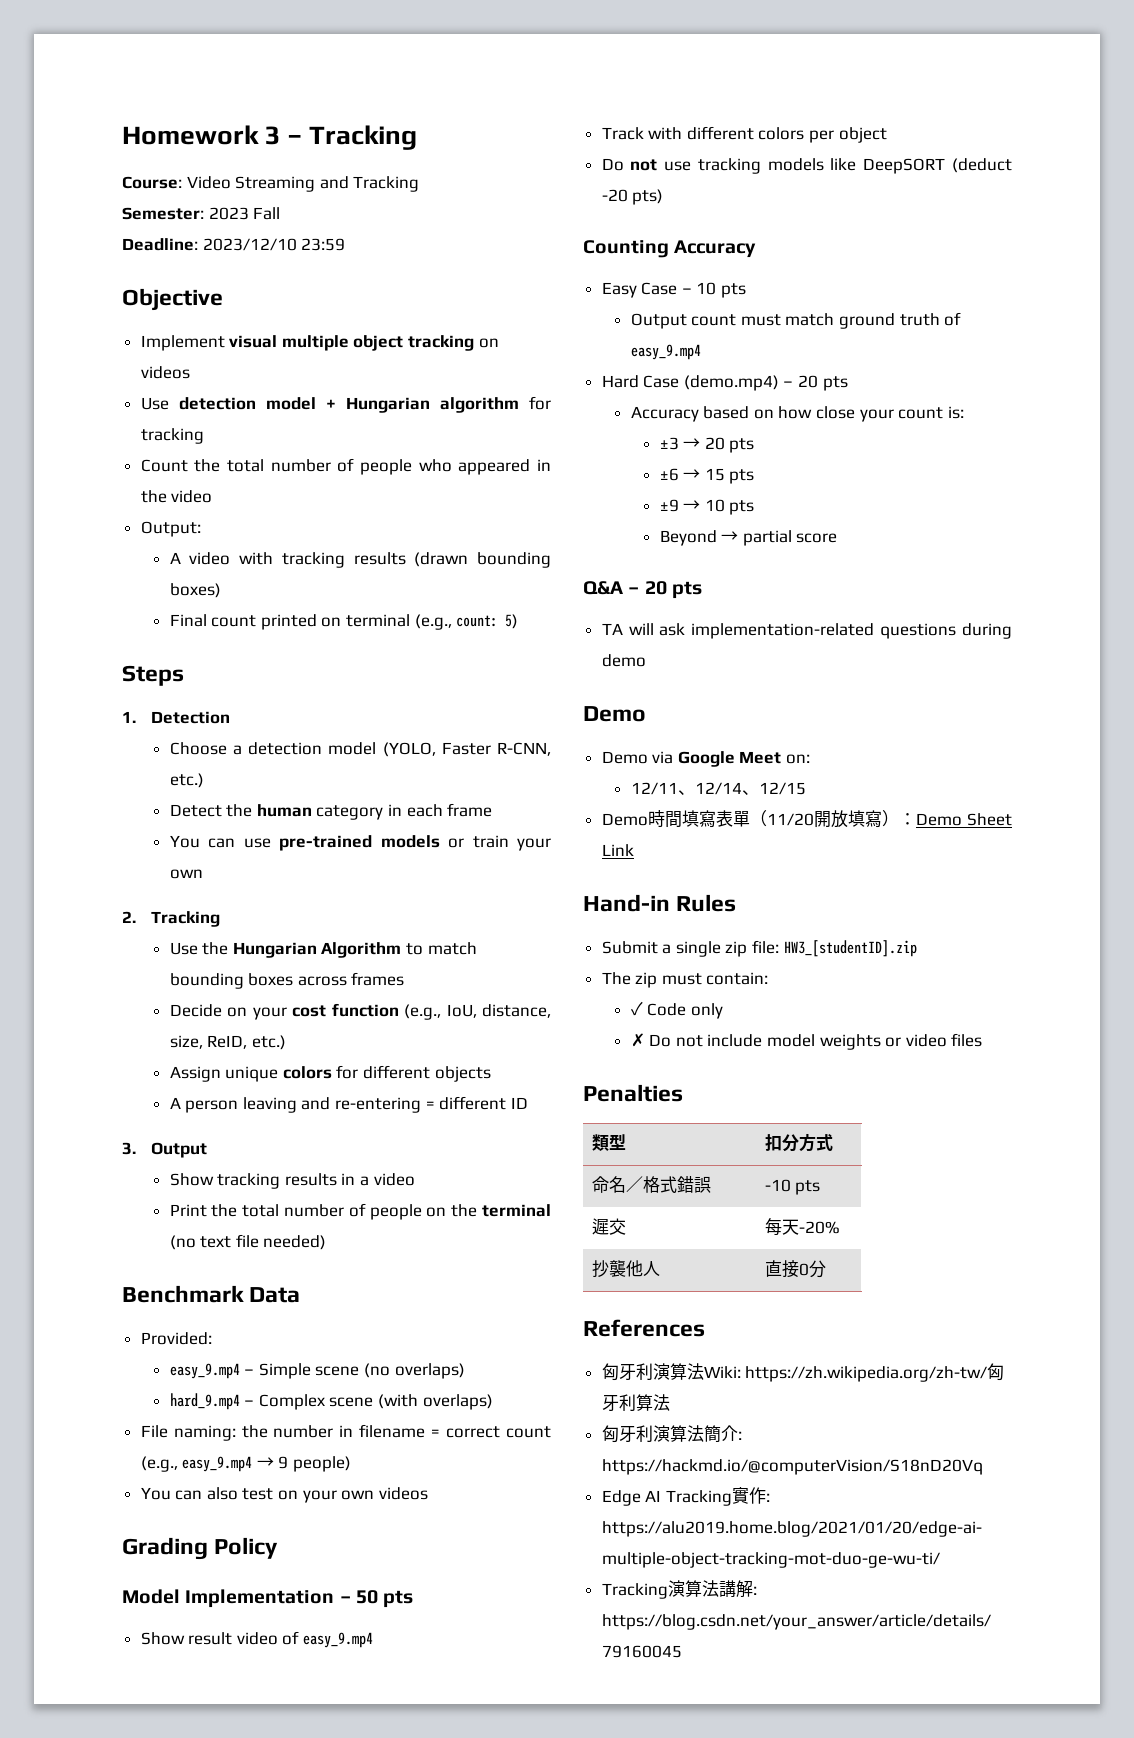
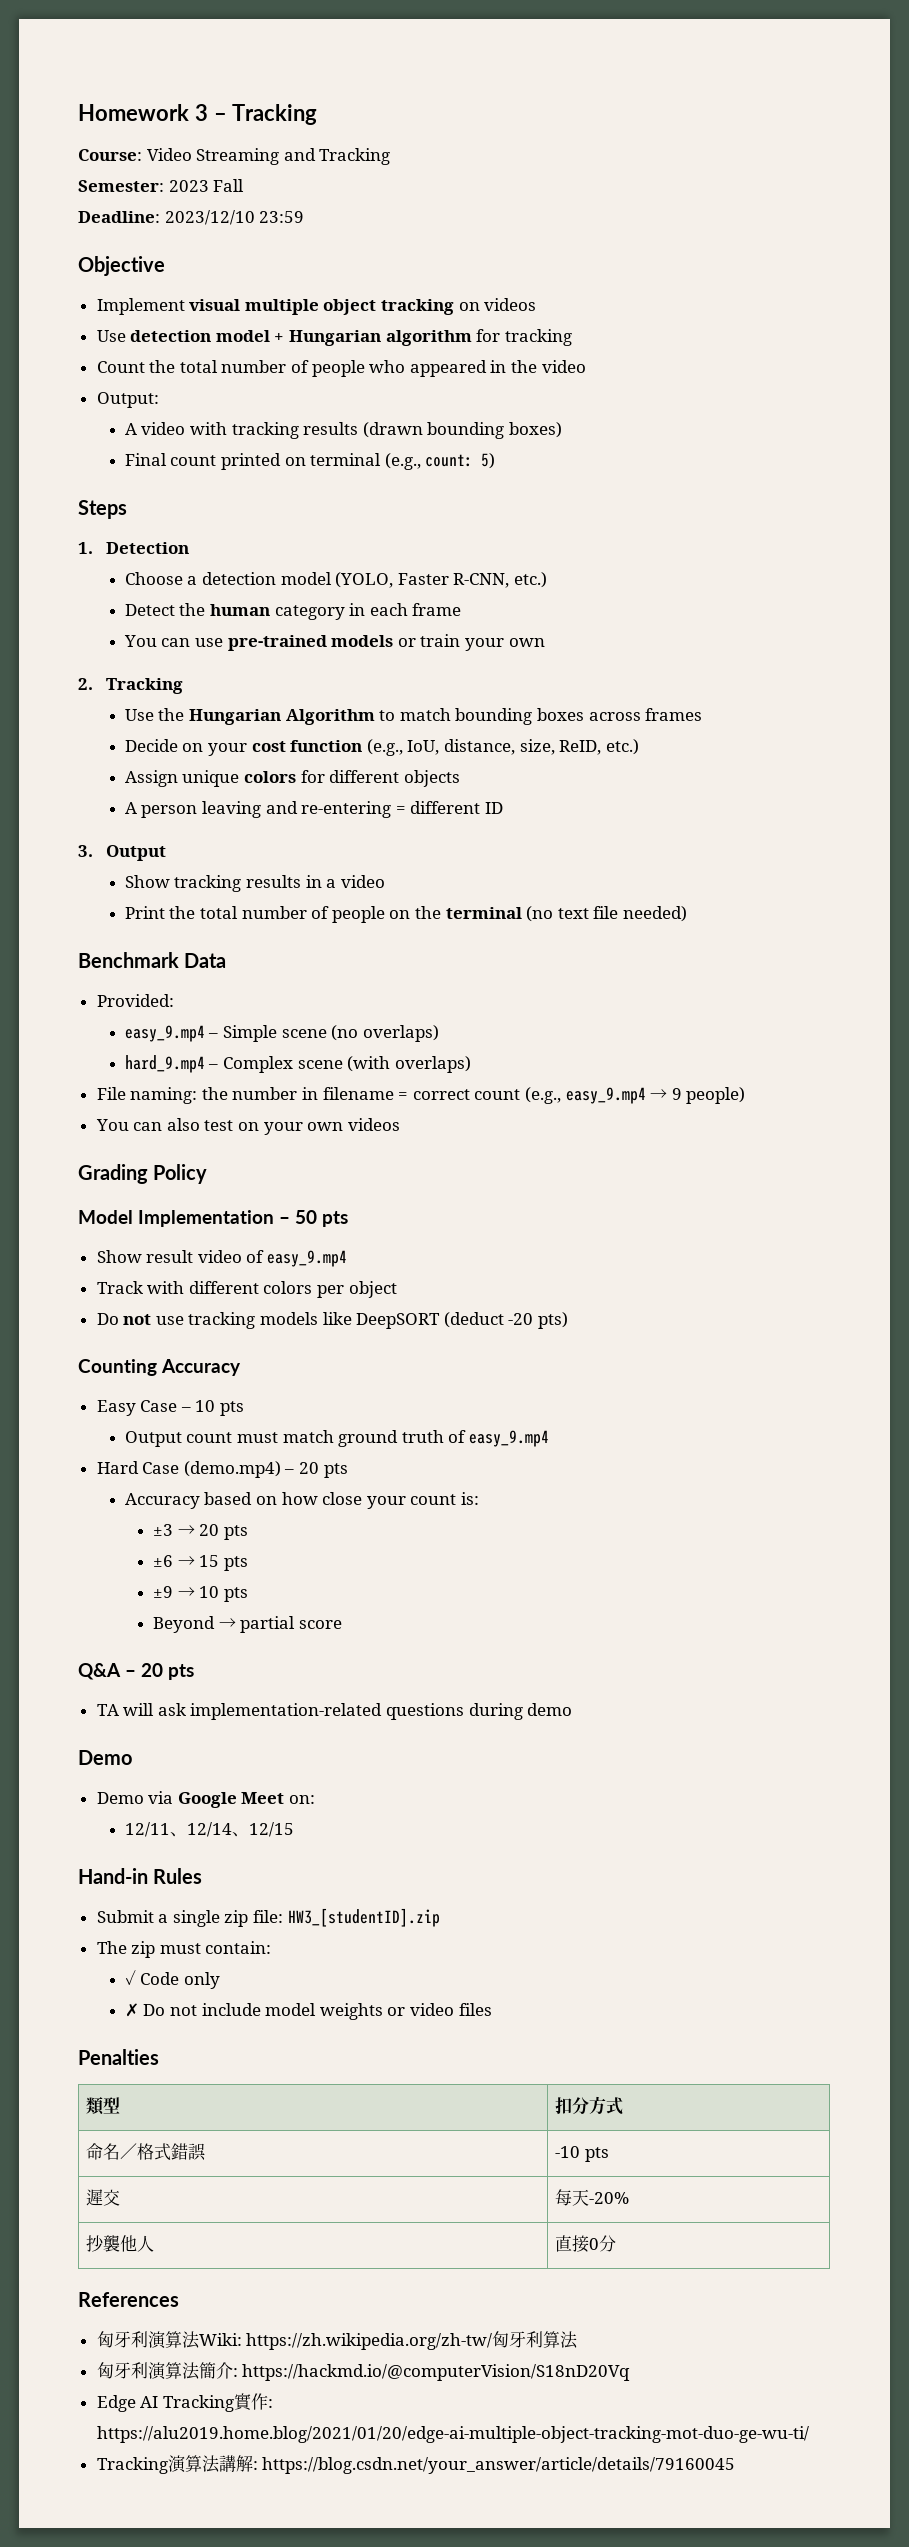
- Demo時間填寫表單（11/20開放填寫）：Demo Sheet Link

